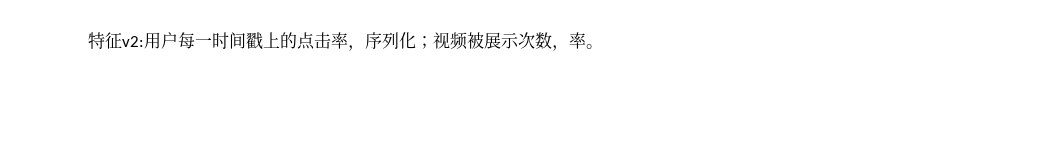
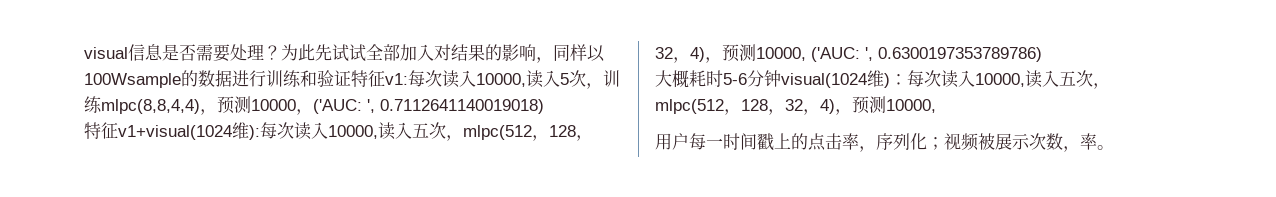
- 特征v2:用户每一时间戳上的点击率，序列化；视频被展示次数，率。
+ visual信息是否需要处理？为此先试试全部加入对结果的影响，同样以100Wsample的数据进行训练和验证特征v1:每次读入10000,读入5次，训练mlpc(8,8,4,4)，预测10000，('AUC: ', 0.7112641140019018)
+ 特征v1+visual(1024维):每次读入10000,读入五次，mlpc(512，128，32，4)，预测10000, ('AUC: ', 0.6300197353789786)
+ 大概耗时5-6分钟visual(1024维)：每次读入10000,读入五次，mlpc(512，128，32，4)，预测10000,
+ 用户每一时间戳上的点击率，序列化；视频被展示次数，率。

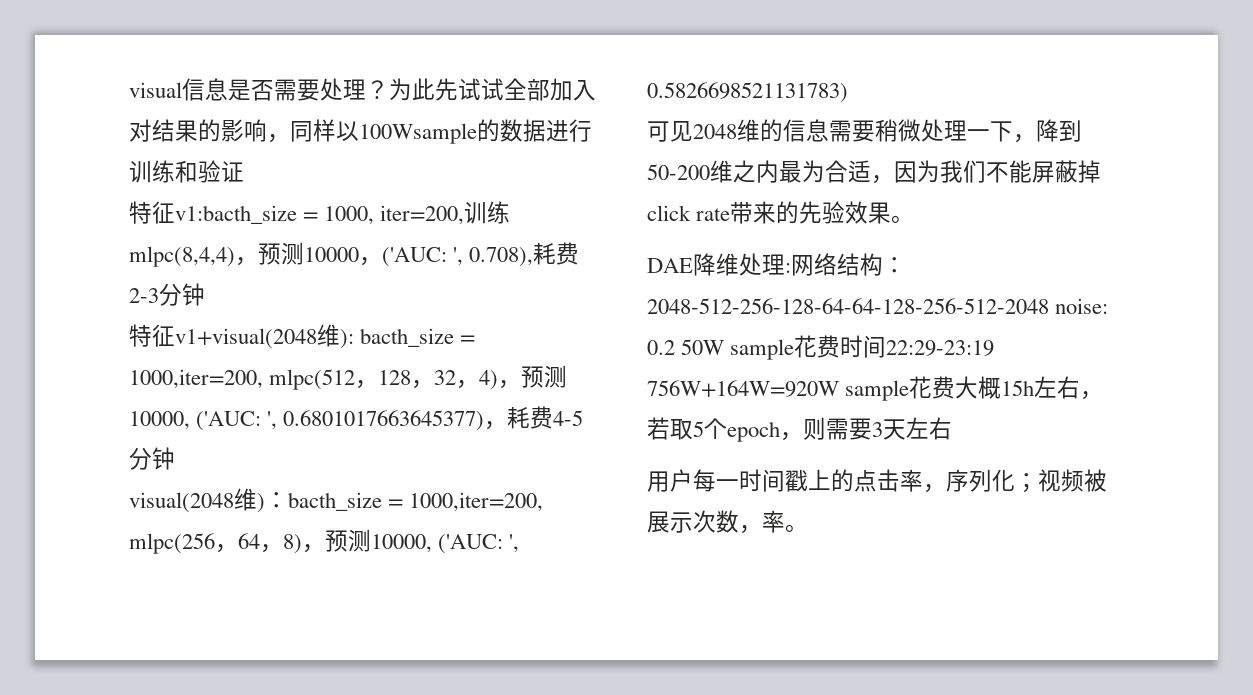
- 为此先试试全部加入对结果的影响，同样以100Wsample的数据进行训练和验证特征v1:每次读入10000,读入5次，训练mlpc(8,8,4,4)，预测10000，('AUC: ', 0.7112641140019018)
- 特征v1+visual(1024维):每次读入10000,读入五次，mlpc(512，128，32，4)，预测10000, ('AUC: ', 0.6300197353789786)
- 大概耗时5-6分钟visual(1024维)：每次读入10000,读入五次，mlpc(512，128，32，4)，预测10000,
+ 为此先试试全部加入对结果的影响，同样以100Wsample的数据进行训练和验证
+ 特征v1:bacth_size = 1000, iter=200,训练mlpc(8,4,4)，预测10000，('AUC: ', 0.708),耗费2-3分钟
+ 特征v1+visual(2048维): bacth_size = 1000,iter=200, mlpc(512，128，32，4)，预测10000, ('AUC: ', 0.6801017663645377)，耗费4-5分钟
+ visual(2048维)：bacth_size = 1000,iter=200, mlpc(256，64，8)，预测10000, ('AUC: ', 0.5826698521131783)
+ 可见2048维的信息需要稍微处理一下，降到50-200维之内最为合适，因为我们不能屏蔽掉click rate带来的先验效果。
+ DAE降维处理:网络结构：2048-512-256-128-64-64-128-256-512-2048 noise: 0.2 50W sample花费时间22:29-23:19 756W+164W=920W sample花费大概15h左右，若取5个epoch，则需要3天左右

